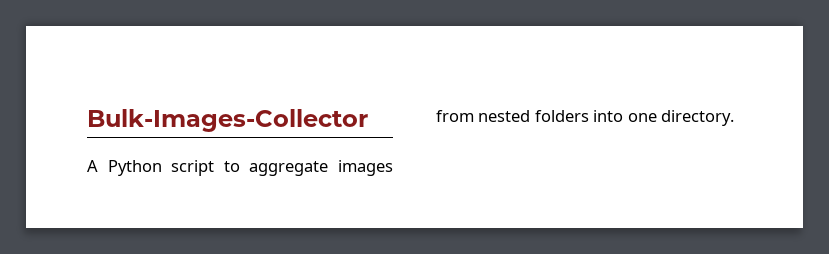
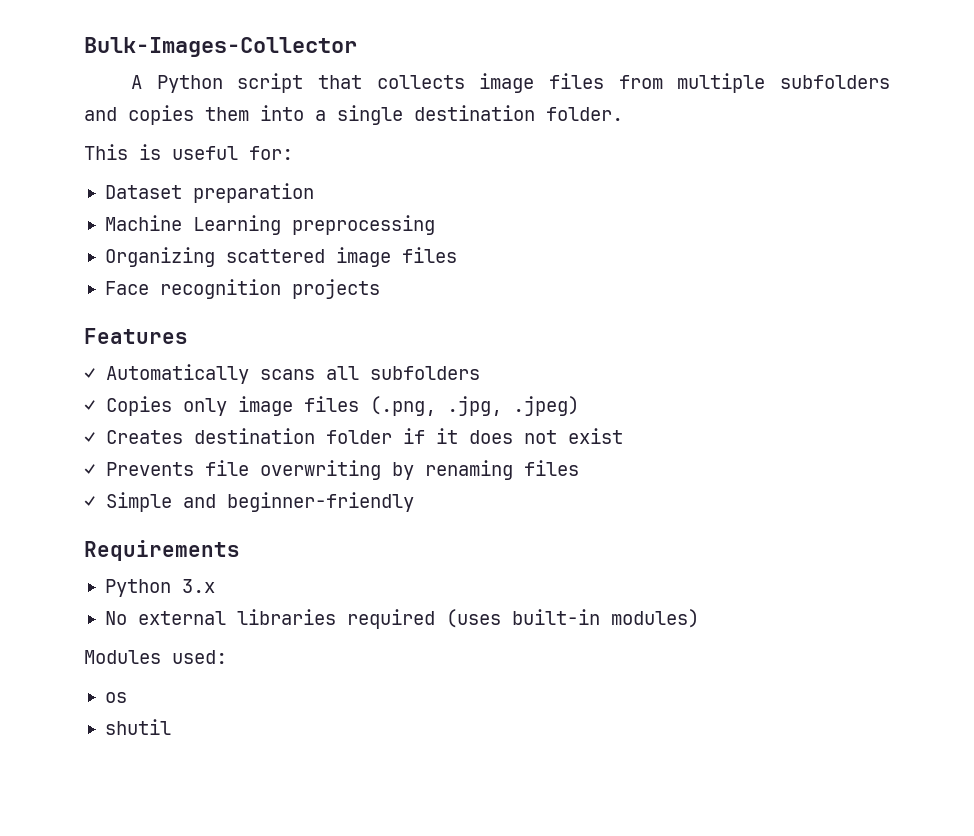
- A Python script to aggregate images from nested folders into one directory.
+ A Python script that collects image files from multiple subfolders and copies them into a single destination folder.
+ This is useful for:
+ Dataset preparation
+ Machine Learning preprocessing
+ Organizing scattered image files
+ Face recognition projects
+ Features
+ ✓ Automatically scans all subfolders
+ ✓ Copies only image files (.png, .jpg, .jpeg)
+ ✓ Creates destination folder if it does not exist
+ ✓ Prevents file overwriting by renaming files
+ ✓ Simple and beginner-friendly
+ Requirements
+ Python 3.x
+ No external libraries required (uses built-in modules)
+ Modules used:
+ os
+ shutil

